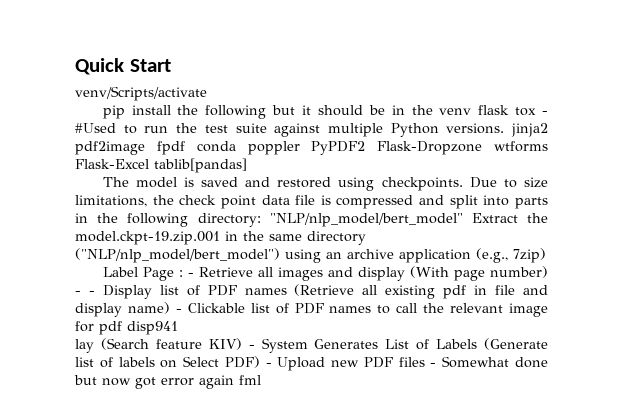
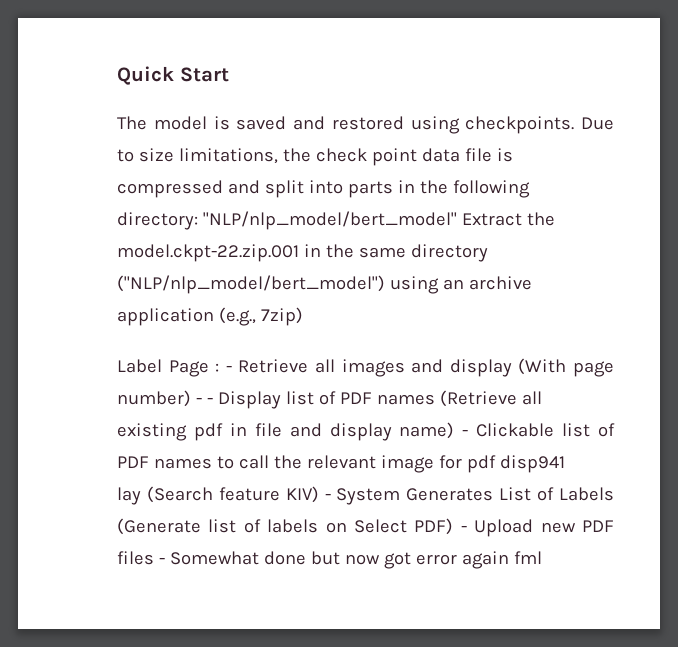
- venv/Scripts/activate
- pip install the following but it should be in the venv flask tox - #Used to run the test suite against multiple Python versions. jinja2 pdf2image fpdf conda poppler PyPDF2 Flask-Dropzone wtforms Flask-Excel tablib[pandas]
- Due to size limitations, the check point data file is compressed and split into parts in the following directory: "NLP/nlp_model/bert_model" Extract the model.ckpt-19.zip.001 in the same directory ("NLP/nlp_model/bert_model") using an archive application (e.g., 7zip)
+ Due to size limitations, the check point data file is compressed and split into parts in the following directory: "NLP/nlp_model/bert_model" Extract the model.ckpt-22.zip.001 in the same directory ("NLP/nlp_model/bert_model") using an archive application (e.g., 7zip)

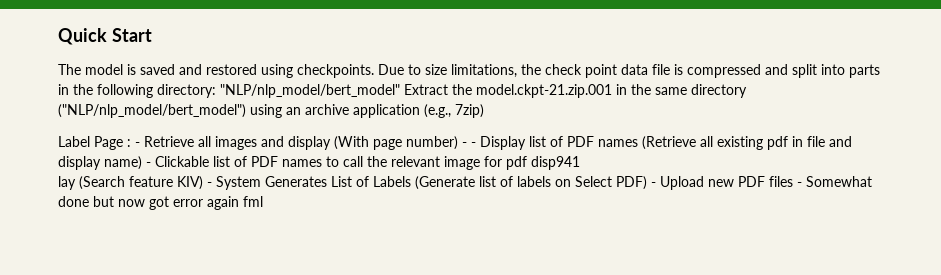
- Due to size limitations, the check point data file is compressed and split into parts in the following directory: "NLP/nlp_model/bert_model" Extract the model.ckpt-22.zip.001 in the same directory ("NLP/nlp_model/bert_model") using an archive application (e.g., 7zip)
+ Due to size limitations, the check point data file is compressed and split into parts in the following directory: "NLP/nlp_model/bert_model" Extract the model.ckpt-21.zip.001 in the same directory ("NLP/nlp_model/bert_model") using an archive application (e.g., 7zip)

